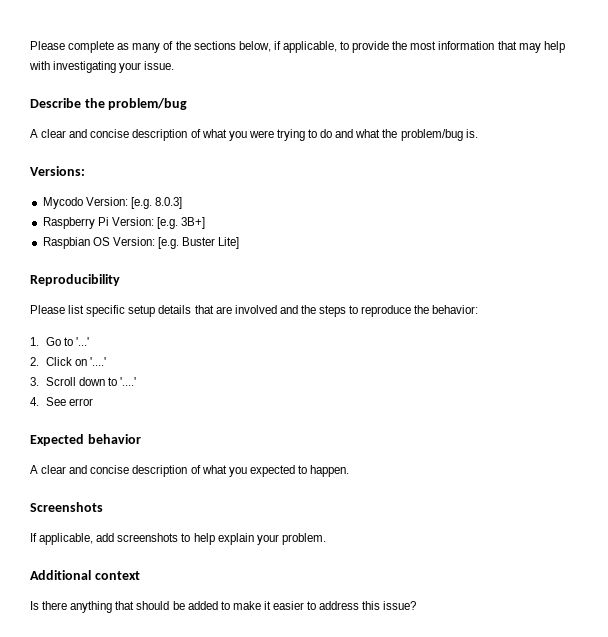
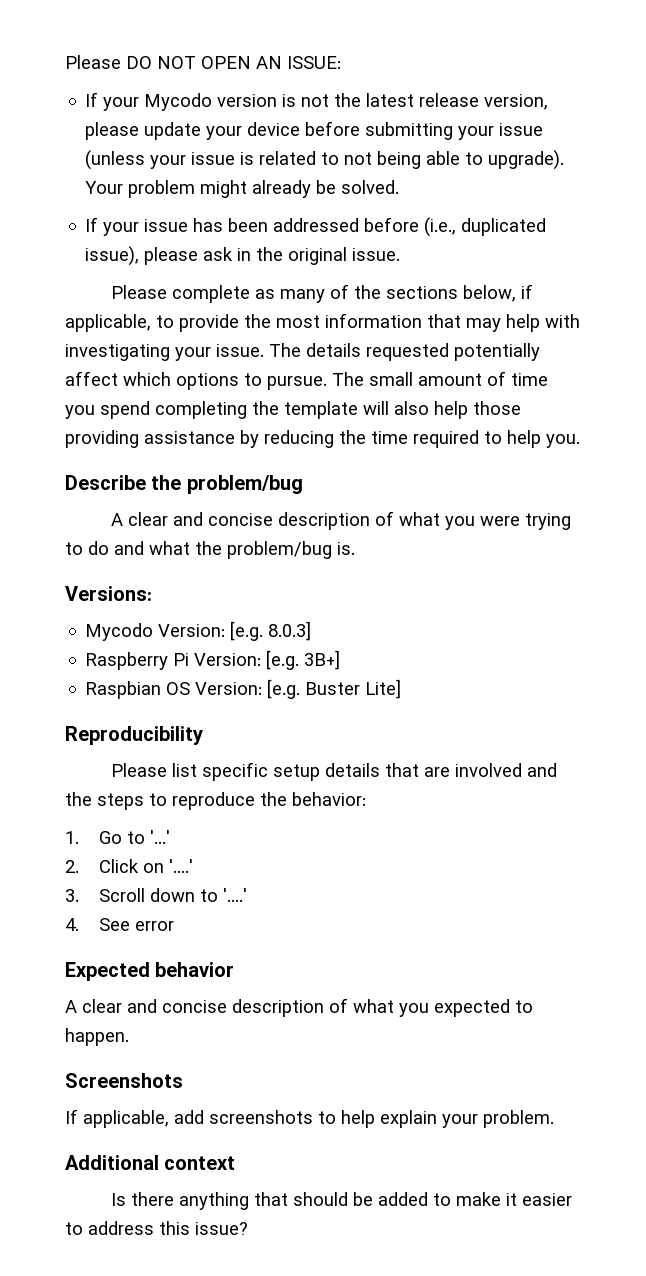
- Please complete as many of the sections below, if applicable, to provide the most information that may help with investigating your issue.
+ Please DO NOT OPEN AN ISSUE:
+ If your Mycodo version is not the latest release version, please update your device before submitting your issue (unless your issue is related to not being able to upgrade). Your problem might already be solved.
+ If your issue has been addressed before (i.e., duplicated issue), please ask in the original issue.
+ Please complete as many of the sections below, if applicable, to provide the most information that may help with investigating your issue. The details requested potentially affect which options to pursue. The small amount of time you spend completing the template will also help those providing assistance by reducing the time required to help you.

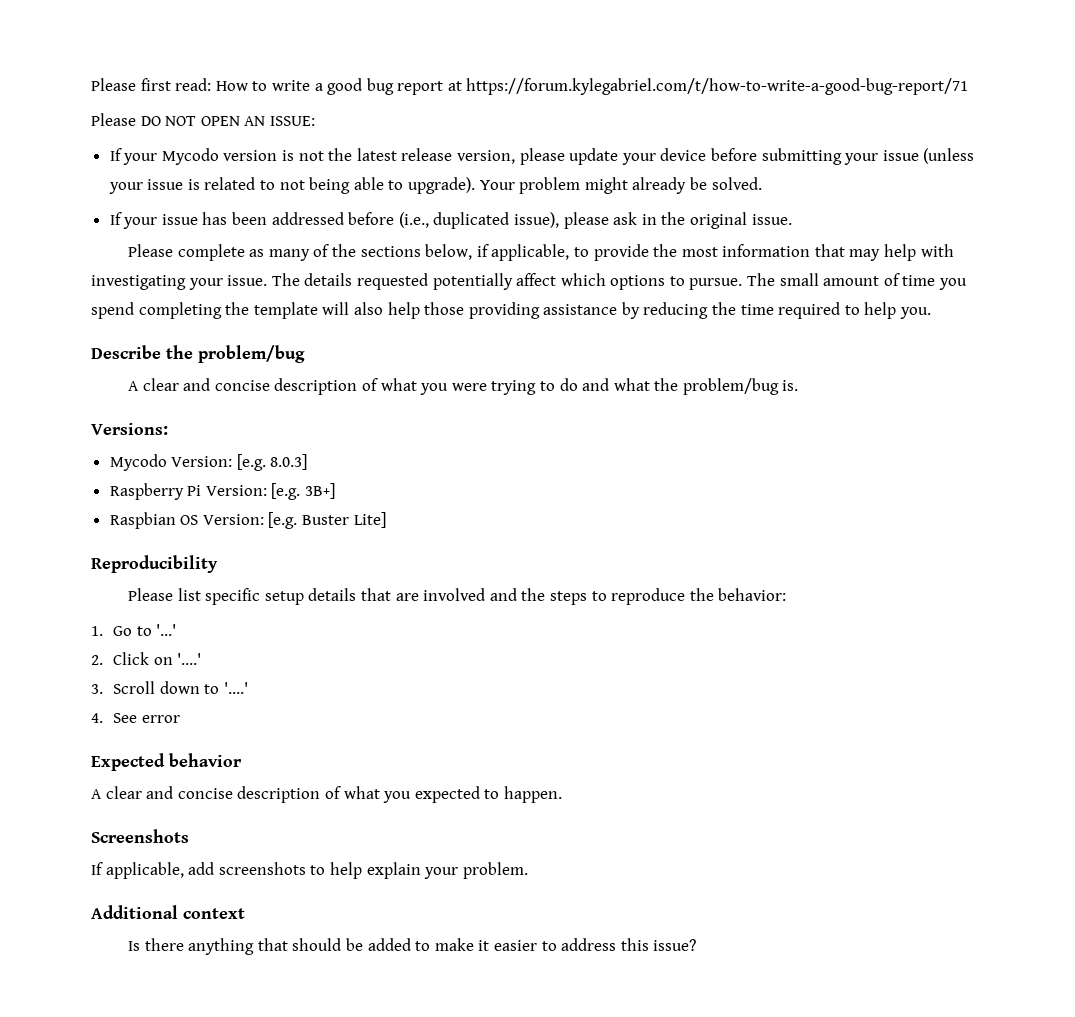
+ Please first read: How to write a good bug report at https://forum.kylegabriel.com/t/how-to-write-a-good-bug-report/71

